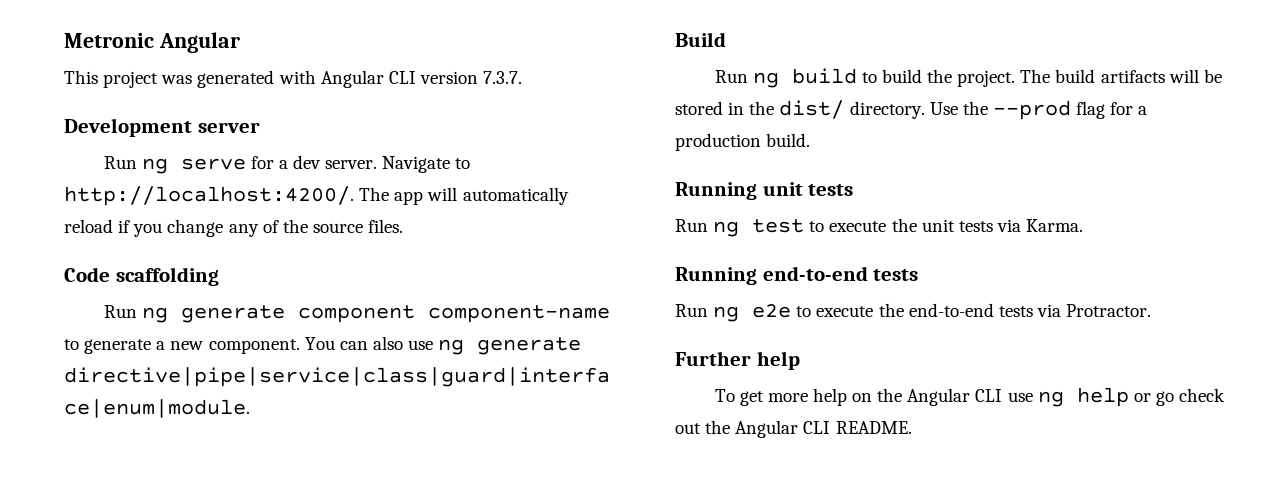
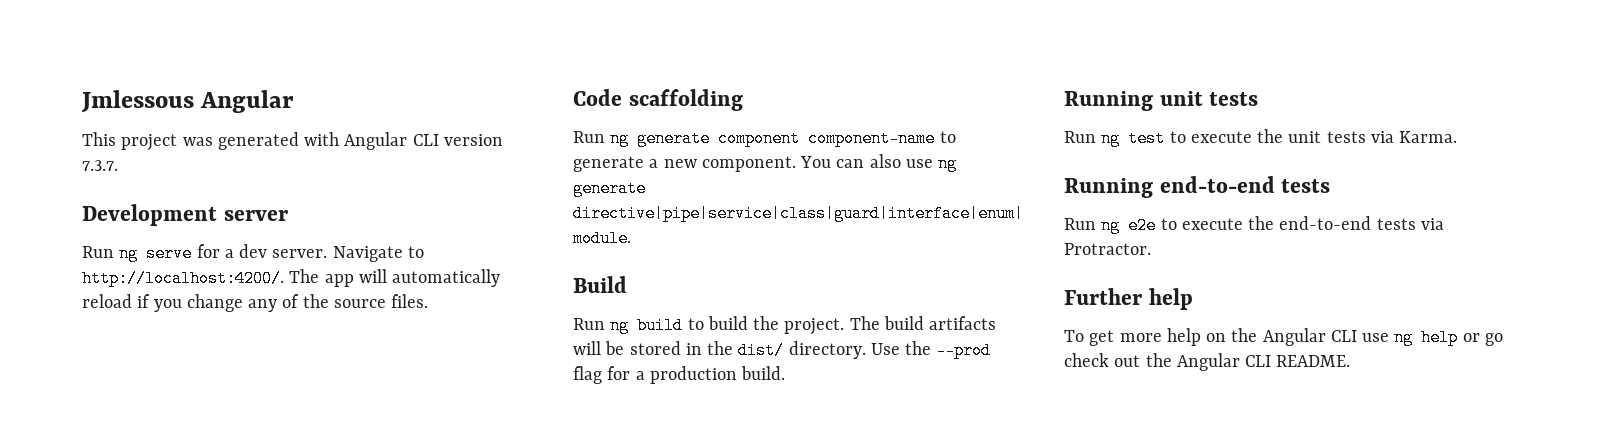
- Metronic Angular
+ Jmlessous Angular

